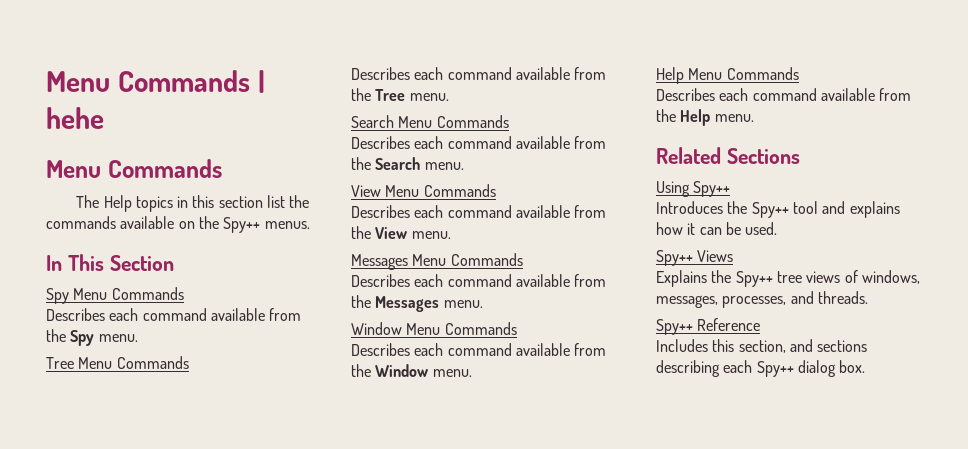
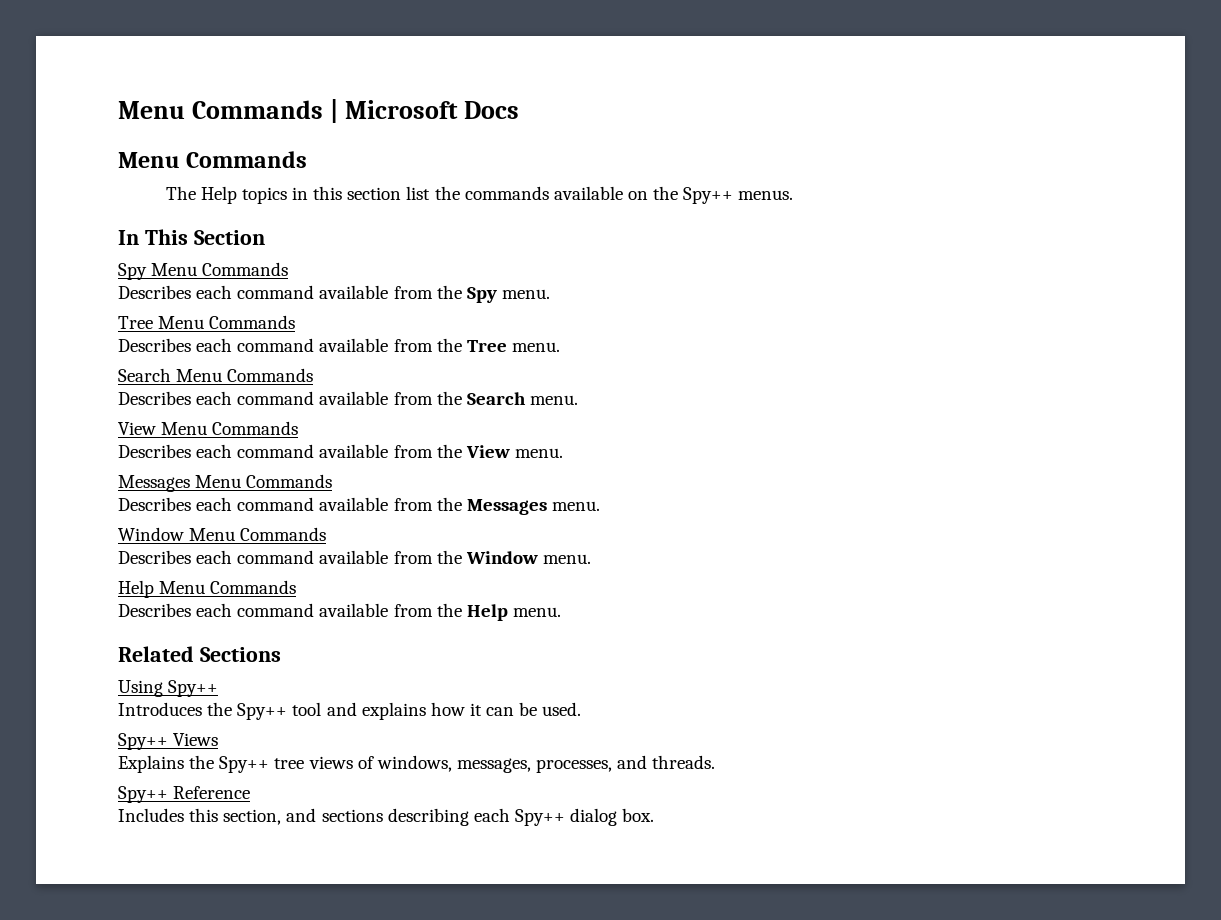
- Menu Commands | hehe
+ Menu Commands | Microsoft Docs

